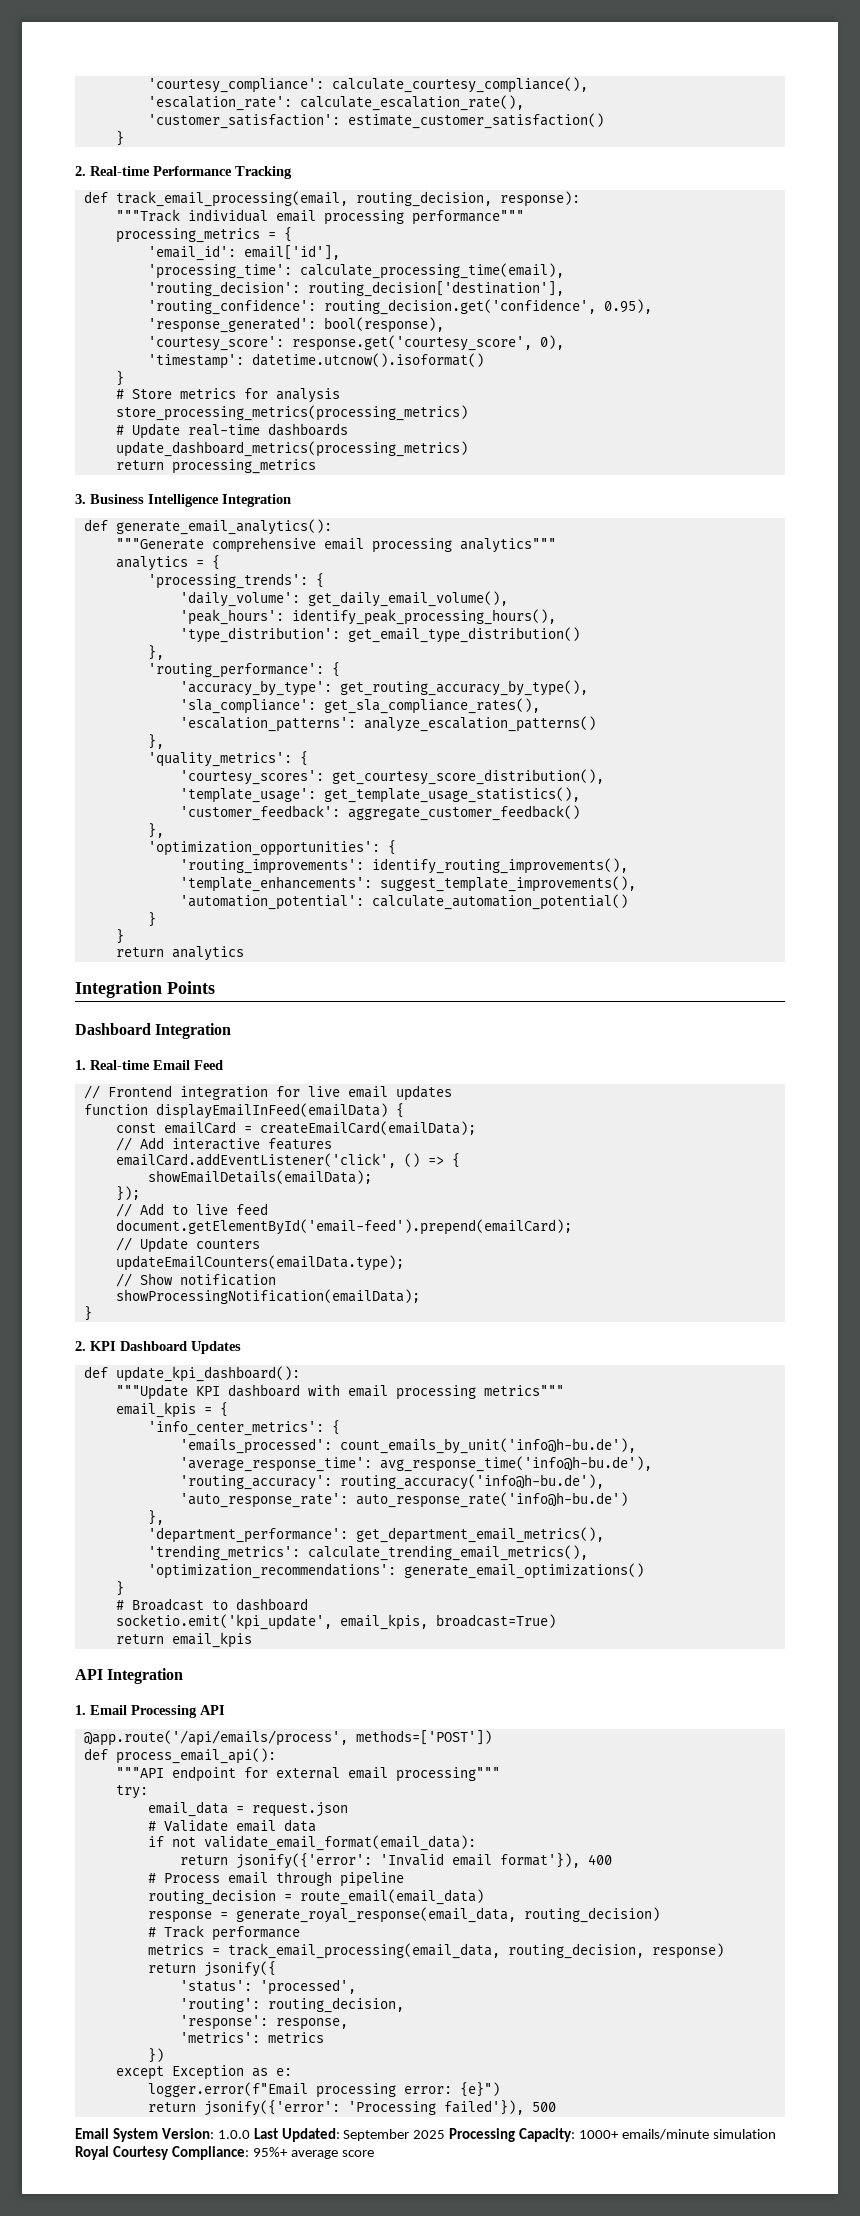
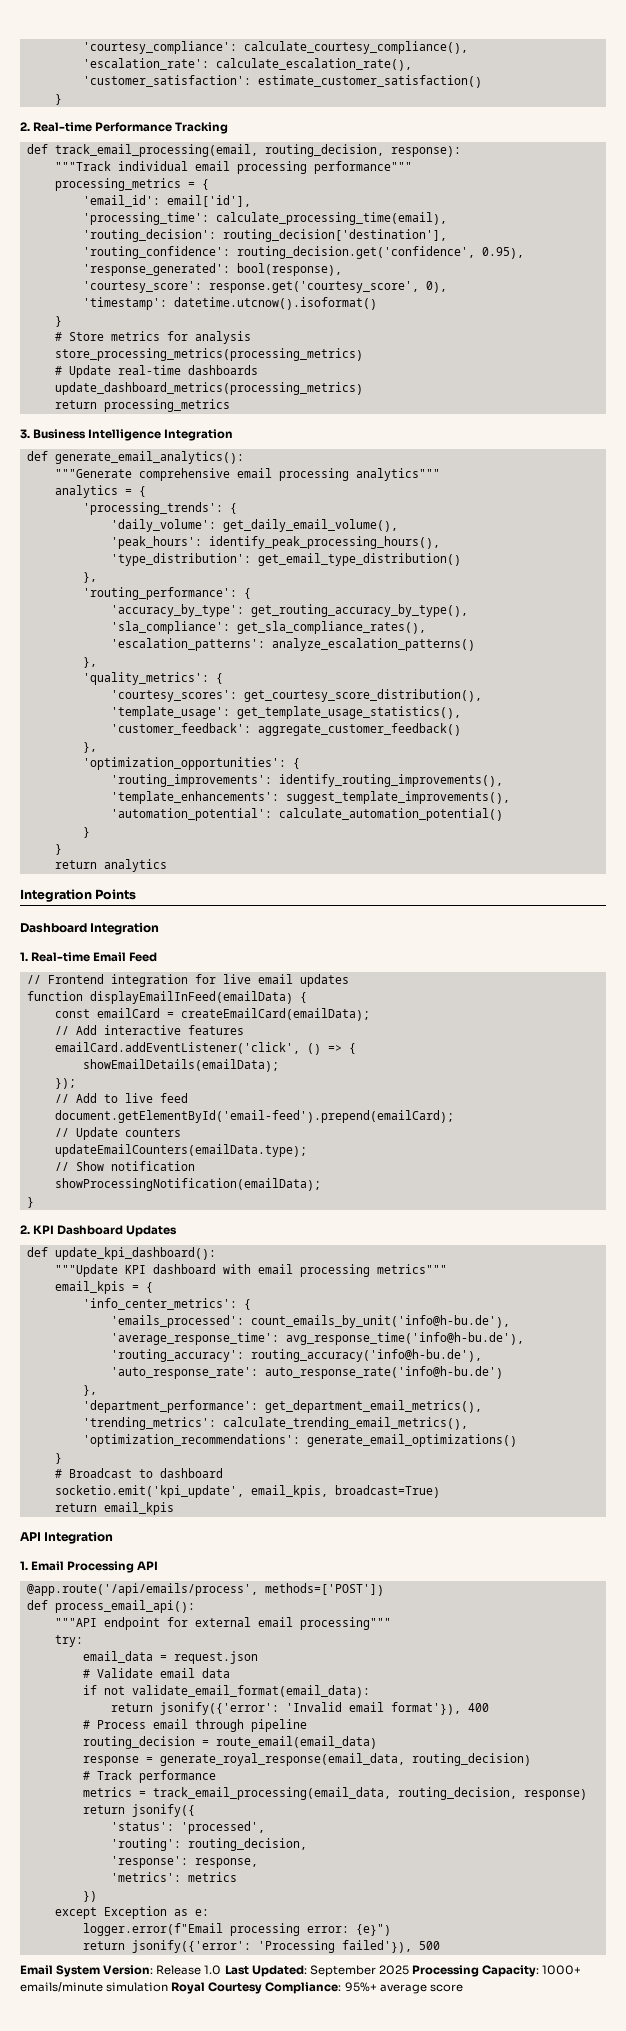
- Email System Version: 1.0.0 Last Updated: September 2025 Processing Capacity: 1000+ emails/minute simulation Royal Courtesy Compliance: 95%+ average score
+ Email System Version: Release 1.0 Last Updated: September 2025 Processing Capacity: 1000+ emails/minute simulation Royal Courtesy Compliance: 95%+ average score

